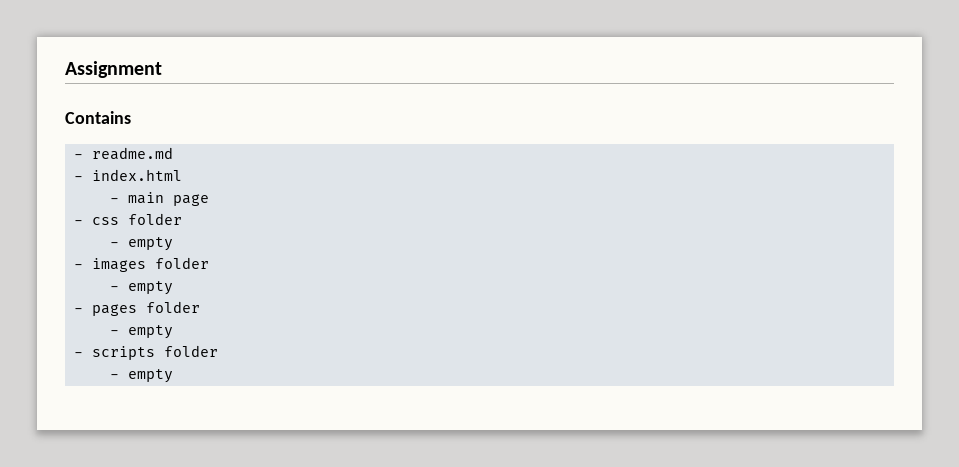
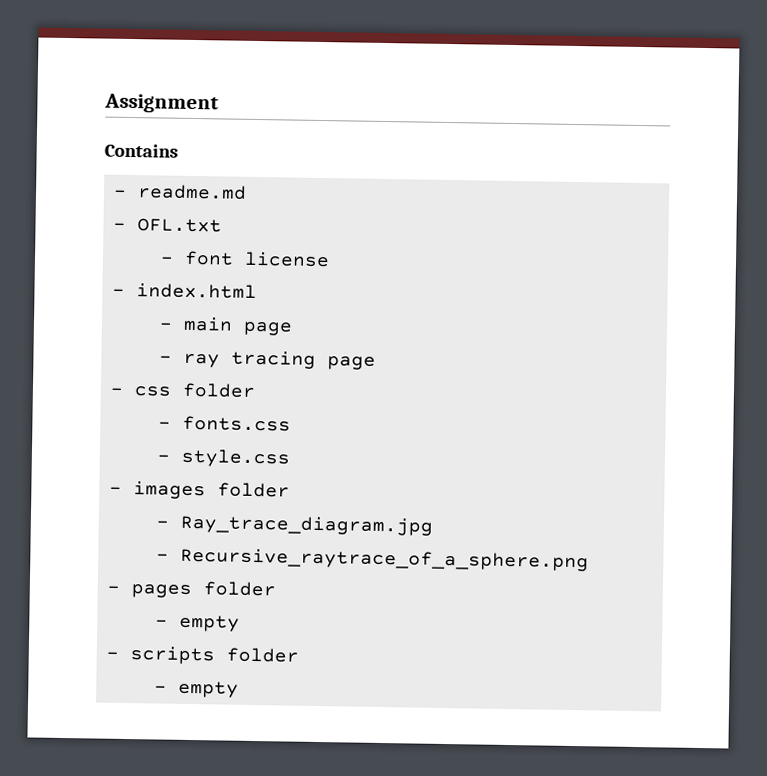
+ - OFL.txt
+ - font license
+ - ray tracing page
  - css folder
- - empty
+ - fonts.css
+ - style.css
  - images folder
- - empty
+ - Ray_trace_diagram.jpg
+ - Recursive_raytrace_of_a_sphere.png

